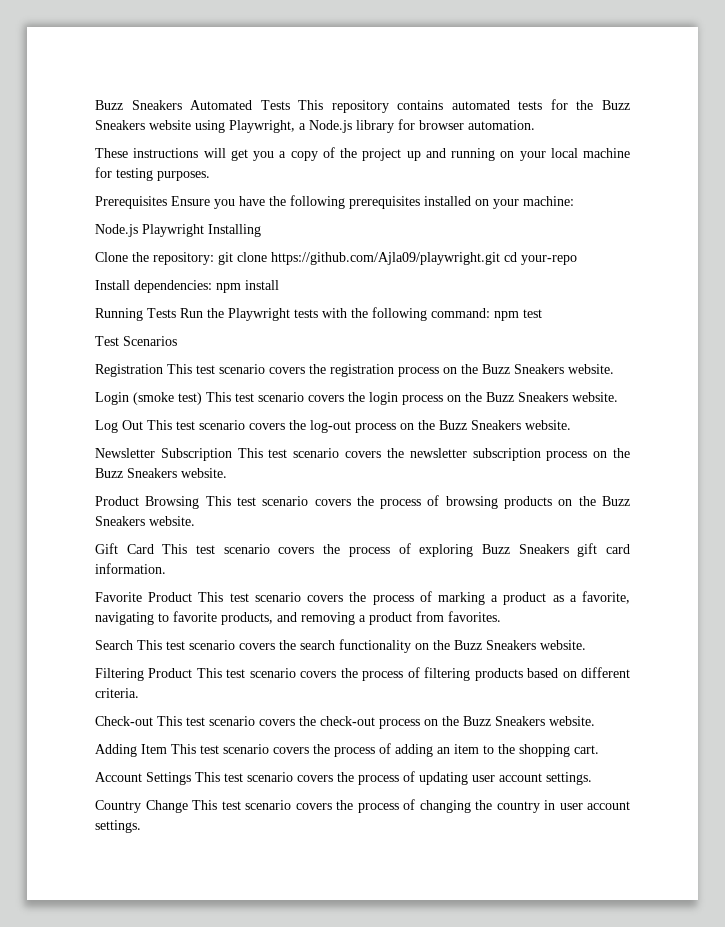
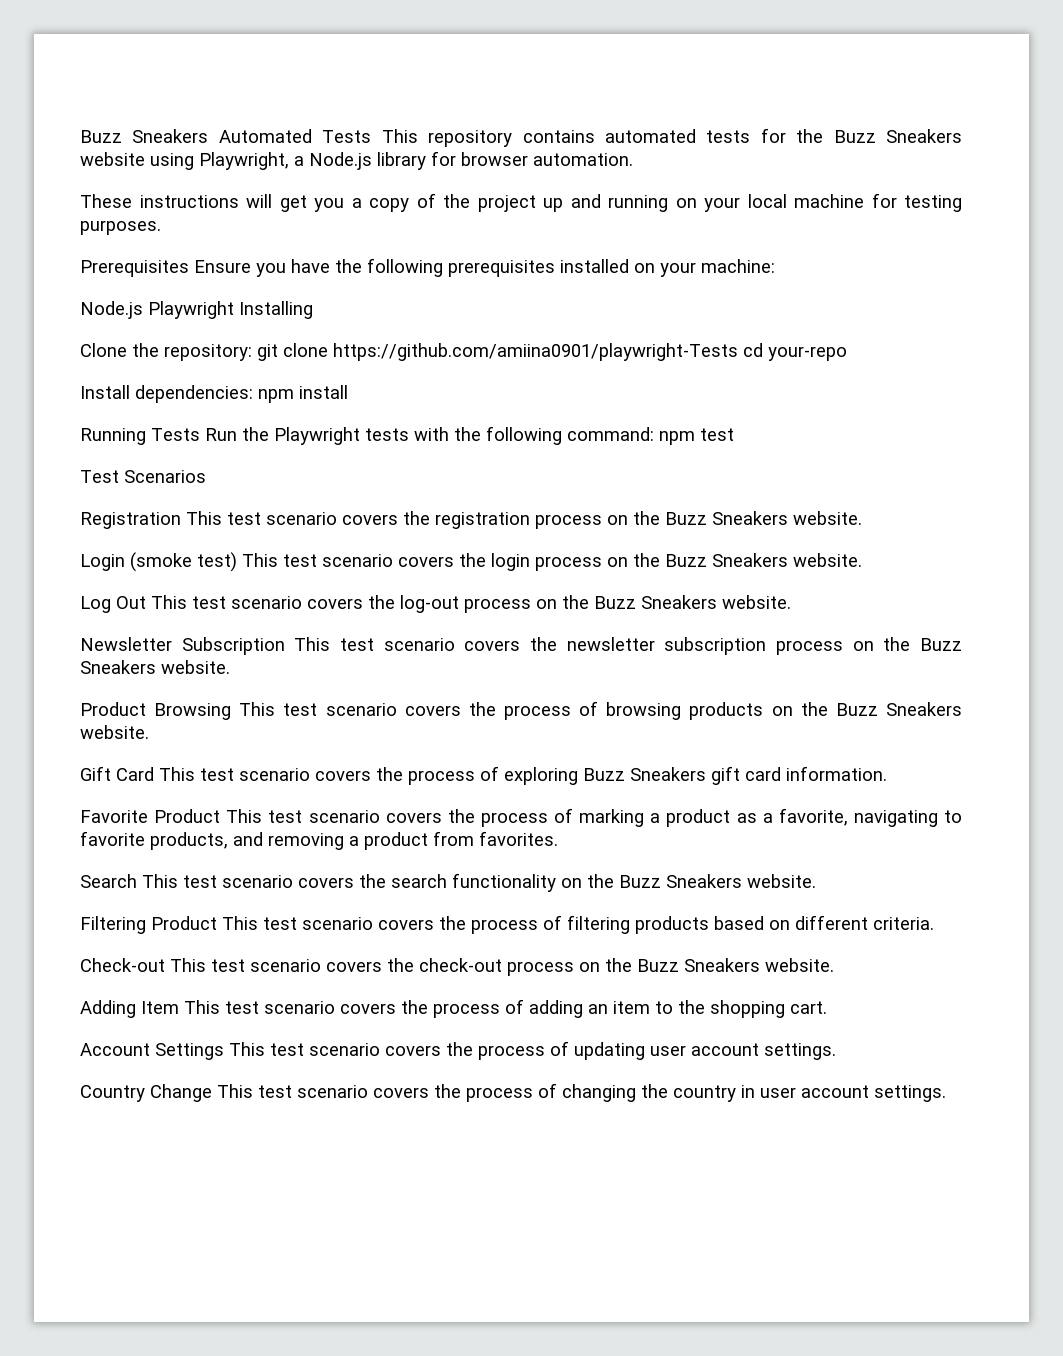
- Clone the repository: git clone https://github.com/Ajla09/playwright.git cd your-repo
+ Clone the repository: git clone https://github.com/amiina0901/playwright-Tests cd your-repo

